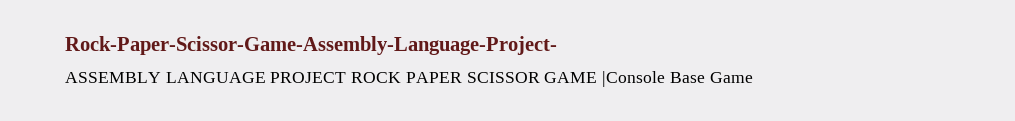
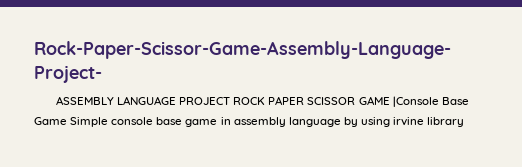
- ASSEMBLY LANGUAGE PROJECT ROCK PAPER SCISSOR GAME |Console Base Game
+ ASSEMBLY LANGUAGE PROJECT ROCK PAPER SCISSOR GAME |Console Base Game Simple console base game in assembly language by using irvine library

